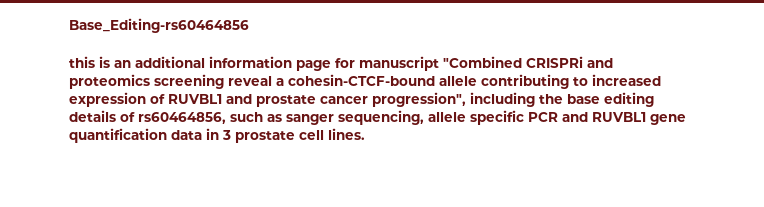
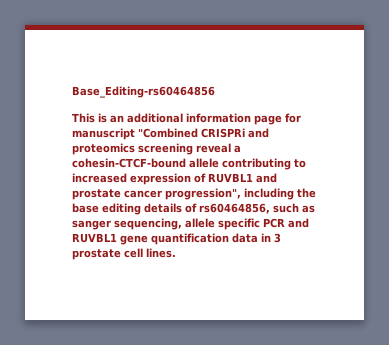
- this is an additional information page for manuscript "Combined CRISPRi and proteomics screening reveal a cohesin-CTCF-bound allele contributing to increased expression of RUVBL1 and prostate cancer progression", including the base editing details of rs60464856, such as sanger sequencing, allele specific PCR and RUVBL1 gene quantification data in 3 prostate cell lines.
+ This is an additional information page for manuscript "Combined CRISPRi and proteomics screening reveal a cohesin-CTCF-bound allele contributing to increased expression of RUVBL1 and prostate cancer progression", including the base editing details of rs60464856, such as sanger sequencing, allele specific PCR and RUVBL1 gene quantification data in 3 prostate cell lines.

